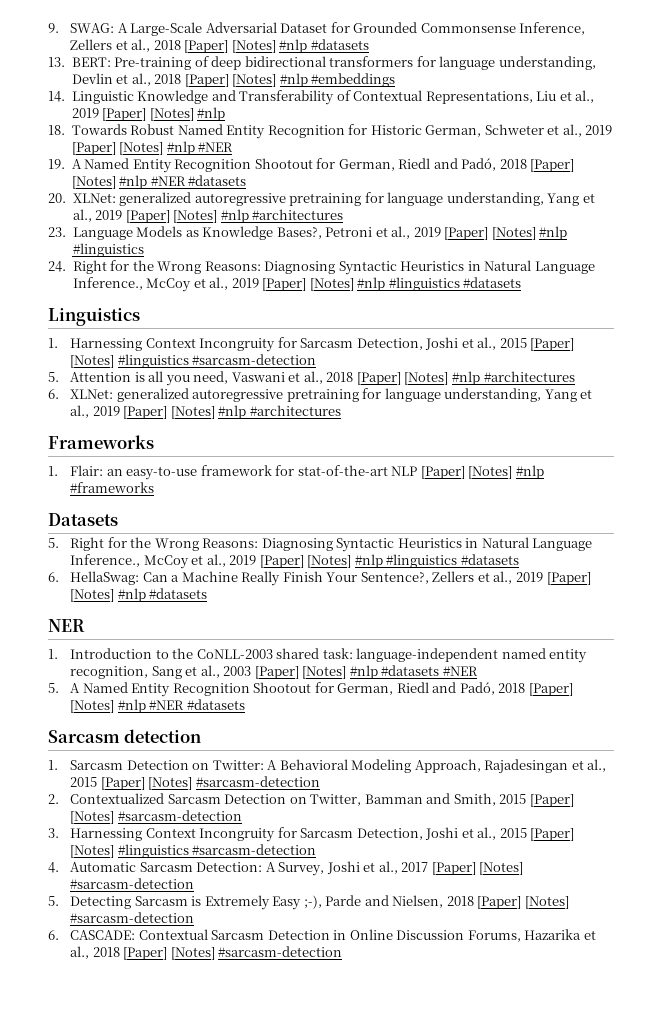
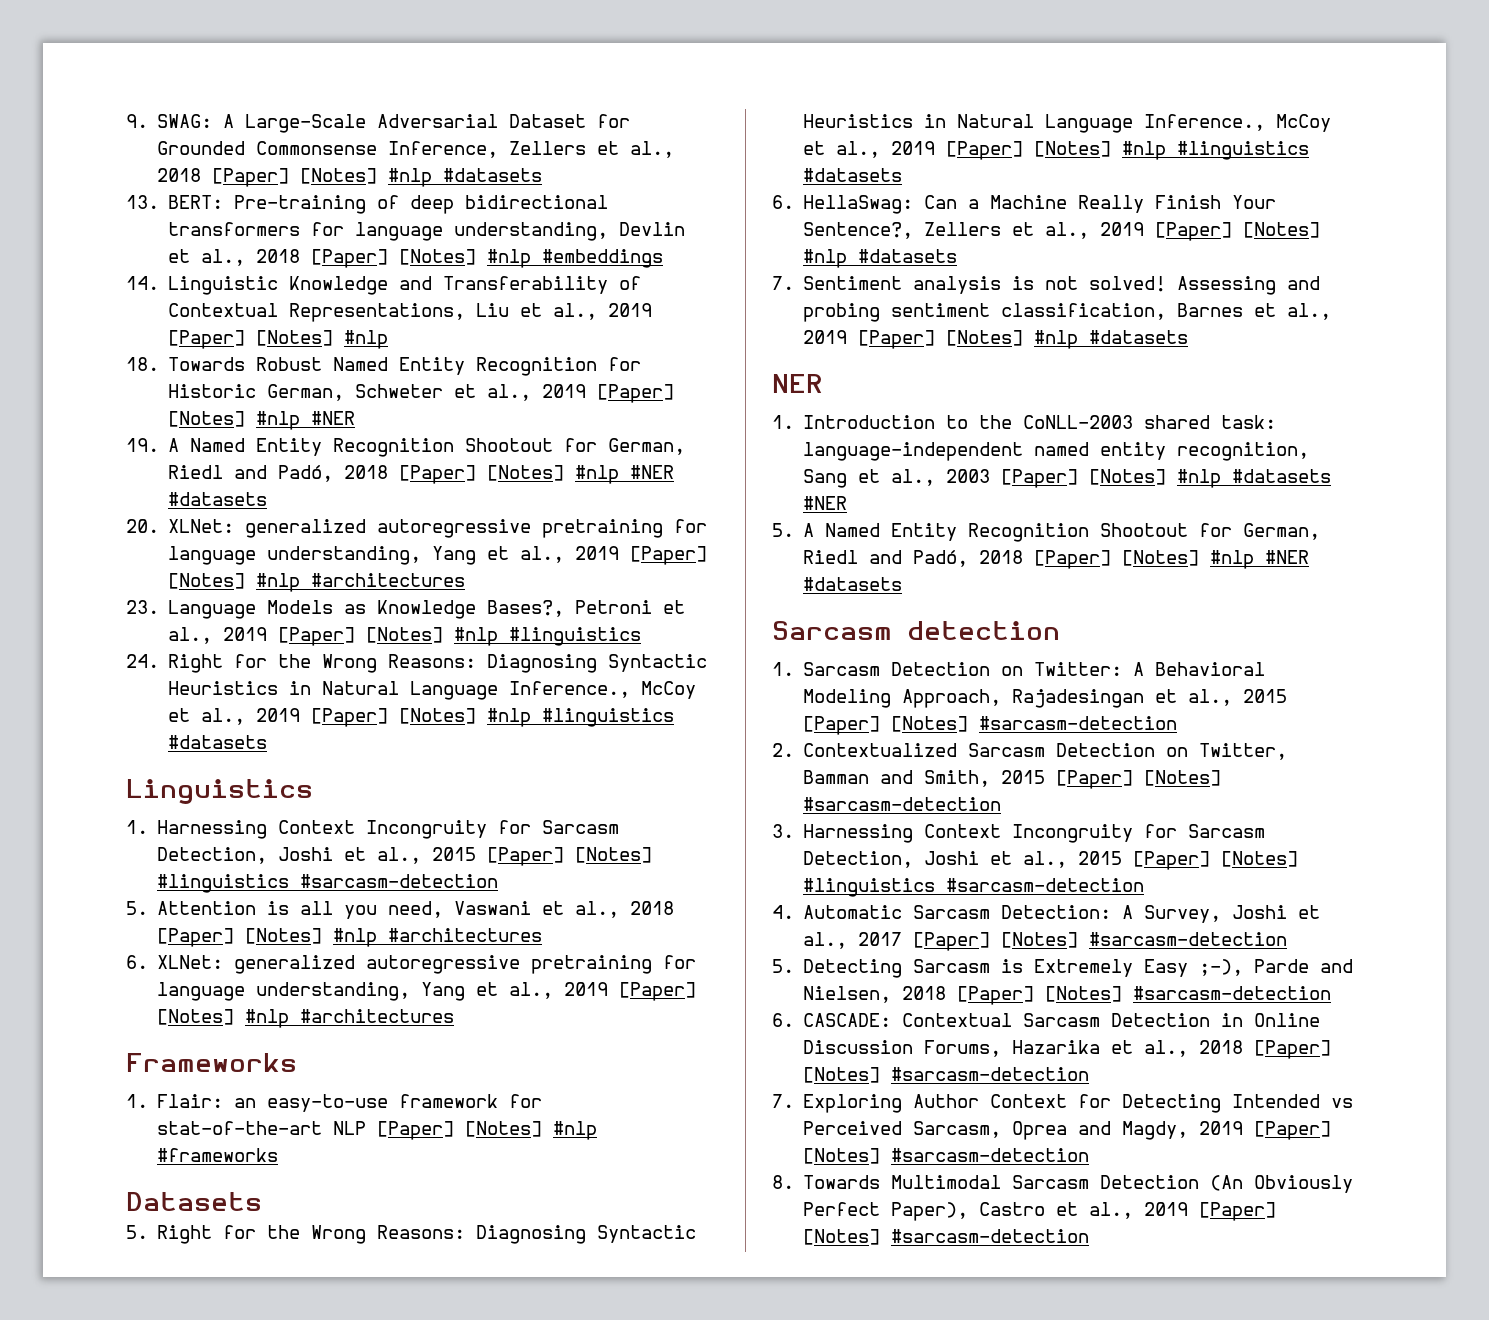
+ 7. Sentiment analysis is not solved! Assessing and probing sentiment classification, Barnes et al., 2019 [Paper] [Notes] #nlp #datasets
+ 7. Exploring Author Context for Detecting Intended vs Perceived Sarcasm, Oprea and Magdy, 2019 [Paper] [Notes] #sarcasm-detection
+ 8. Towards Multimodal Sarcasm Detection (An Obviously Perfect Paper), Castro et al., 2019 [Paper] [Notes] #sarcasm-detection

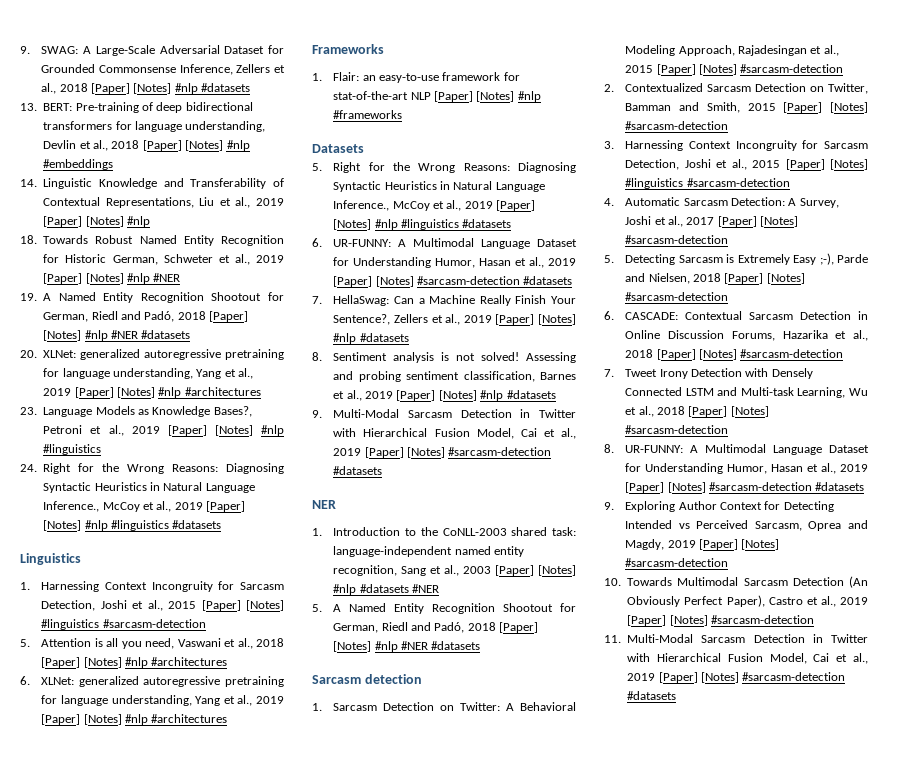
- 6. HellaSwag: Can a Machine Really Finish Your Sentence?, Zellers et al., 2019 [Paper] [Notes] #nlp #datasets
+ 6. UR-FUNNY: A Multimodal Language Dataset for Understanding Humor, Hasan et al., 2019 [Paper] [Notes] #sarcasm-detection #datasets
+ 7. HellaSwag: Can a Machine Really Finish Your Sentence?, Zellers et al., 2019 [Paper] [Notes] #nlp #datasets
- 7. Sentiment analysis is not solved!
+ 8. Sentiment analysis is not solved!
+ 9. Multi-Modal Sarcasm Detection in Twitter with Hierarchical Fusion Model, Cai et al., 2019 [Paper] [Notes] #sarcasm-detection #datasets
- 7. Exploring Author Context for Detecting Intended vs Perceived Sarcasm, Oprea and Magdy, 2019 [Paper] [Notes] #sarcasm-detection
+ 7. Tweet Irony Detection with Densely Connected LSTM and Multi-task Learning, Wu et al., 2018 [Paper] [Notes] #sarcasm-detection
+ 8. UR-FUNNY: A Multimodal Language Dataset for Understanding Humor, Hasan et al., 2019 [Paper] [Notes] #sarcasm-detection #datasets
+ 9. Exploring Author Context for Detecting Intended vs Perceived Sarcasm, Oprea and Magdy, 2019 [Paper] [Notes] #sarcasm-detection
- 8. Towards Multimodal Sarcasm Detection (An Obviously Perfect Paper), Castro et al., 2019 [Paper] [Notes] #sarcasm-detection
+ 10. Towards Multimodal Sarcasm Detection (An Obviously Perfect Paper), Castro et al., 2019 [Paper] [Notes] #sarcasm-detection
+ 11. Multi-Modal Sarcasm Detection in Twitter with Hierarchical Fusion Model, Cai et al., 2019 [Paper] [Notes] #sarcasm-detection #datasets

